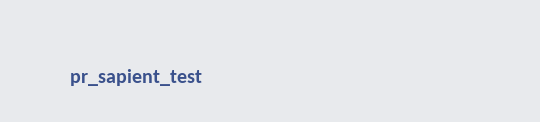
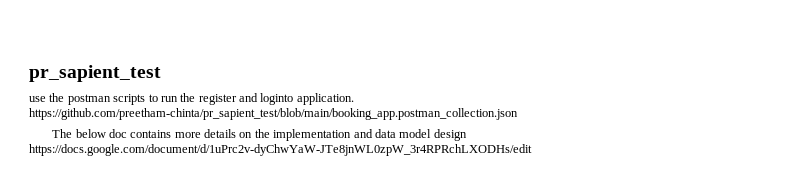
+ use the postman scripts to run the register and loginto application. https://github.com/preetham-chinta/pr_sapient_test/blob/main/booking_app.postman_collection.json
+ The below doc contains more details on the implementation and data model design https://docs.google.com/document/d/1uPrc2v-dyChwYaW-JTe8jnWL0zpW_3r4RPRchLXODHs/edit

